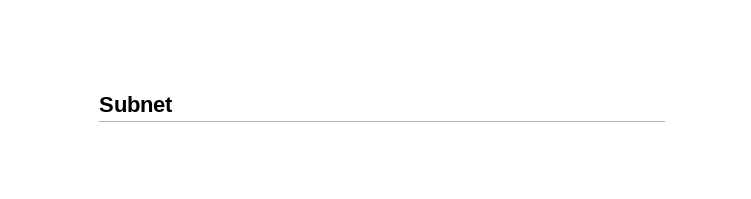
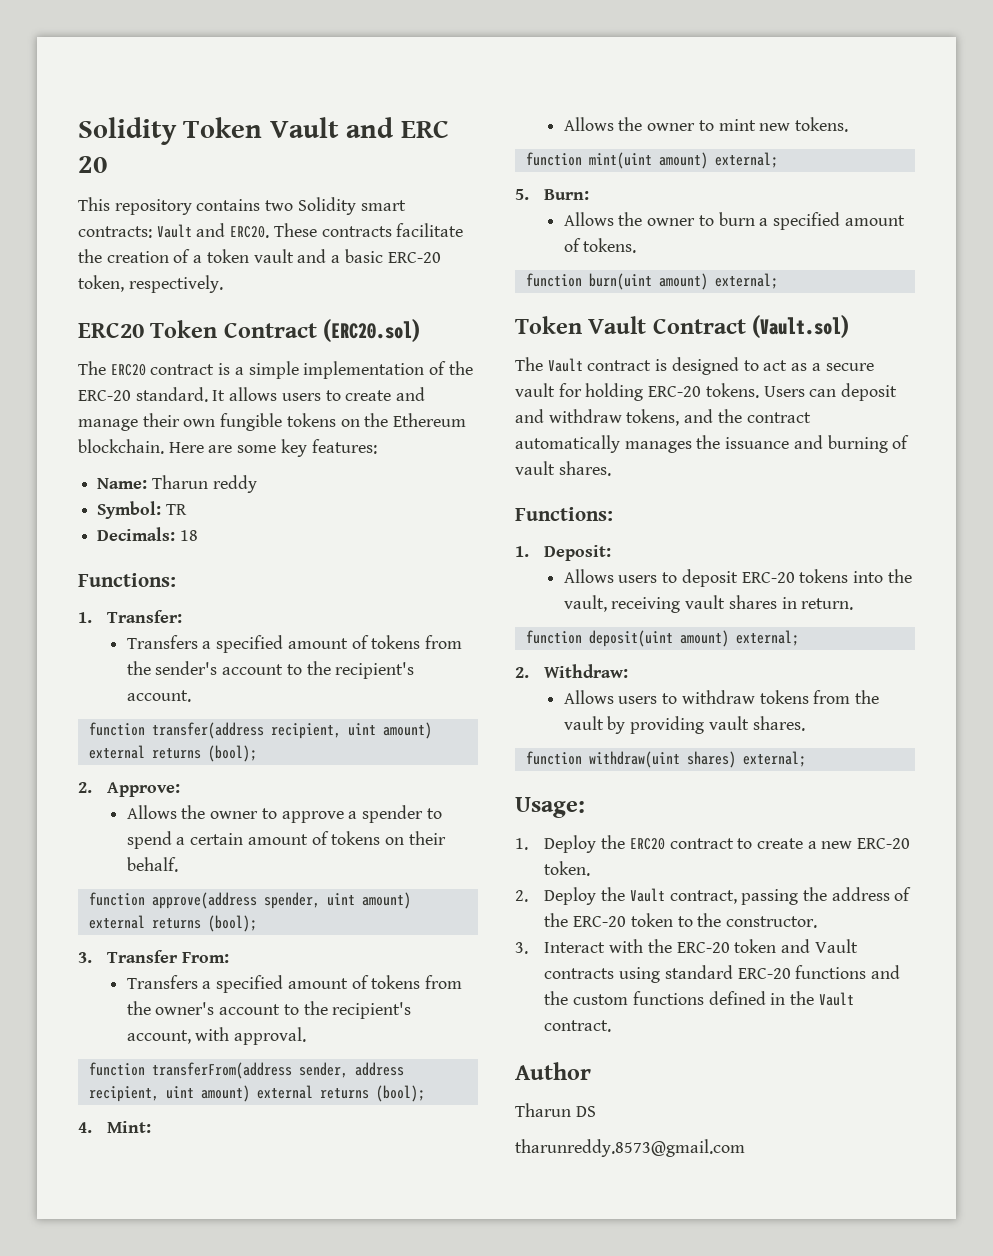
- Subnet
+ Solidity Token Vault and ERC 20
+ This repository contains two Solidity smart contracts: Vault and ERC20. These contracts facilitate the creation of a token vault and a basic ERC-20 token, respectively.
+ ERC20 Token Contract (ERC20.sol)
+ The ERC20 contract is a simple implementation of the ERC-20 standard. It allows users to create and manage their own fungible tokens on the Ethereum blockchain. Here are some key features:
+ Name: Tharun reddy
+ Symbol: TR
+ Decimals: 18
+ Functions:
+ 1. Transfer:
+ Transfers a specified amount of tokens from the sender's account to the recipient's account.
+ function transfer(address recipient, uint amount) external returns (bool);
+ 2. Approve:
+ Allows the owner to approve a spender to spend a certain amount of tokens on their behalf.
+ function approve(address spender, uint amount) external returns (bool);
+ 3. Transfer From:
+ Transfers a specified amount of tokens from the owner's account to the recipient's account, with approval.
+ function transferFrom(address sender, address recipient, uint amount) external returns (bool);
+ 4. Mint:
+ Allows the owner to mint new tokens.
+ function mint(uint amount) external;
+ 5. Burn:
+ Allows the owner to burn a specified amount of tokens.
+ function burn(uint amount) external;
+ Token Vault Contract (Vault.sol)
+ The Vault contract is designed to act as a secure vault for holding ERC-20 tokens. Users can deposit and withdraw tokens, and the contract automatically manages the issuance and burning of vault shares.
+ Functions:
+ 1. Deposit:
+ Allows users to deposit ERC-20 tokens into the vault, receiving vault shares in return.
+ function deposit(uint amount) external;
+ 2. Withdraw:
+ Allows users to withdraw tokens from the vault by providing vault shares.
+ function withdraw(uint shares) external;
+ Usage:
+ 1. Deploy the ERC20 contract to create a new ERC-20 token.
+ 2. Deploy the Vault contract, passing the address of the ERC-20 token to the constructor.
+ 3. Interact with the ERC-20 token and Vault contracts using standard ERC-20 functions and the custom functions defined in the Vault contract.
+ Author
+ Tharun DS
+ tharunreddy.8573@gmail.com

